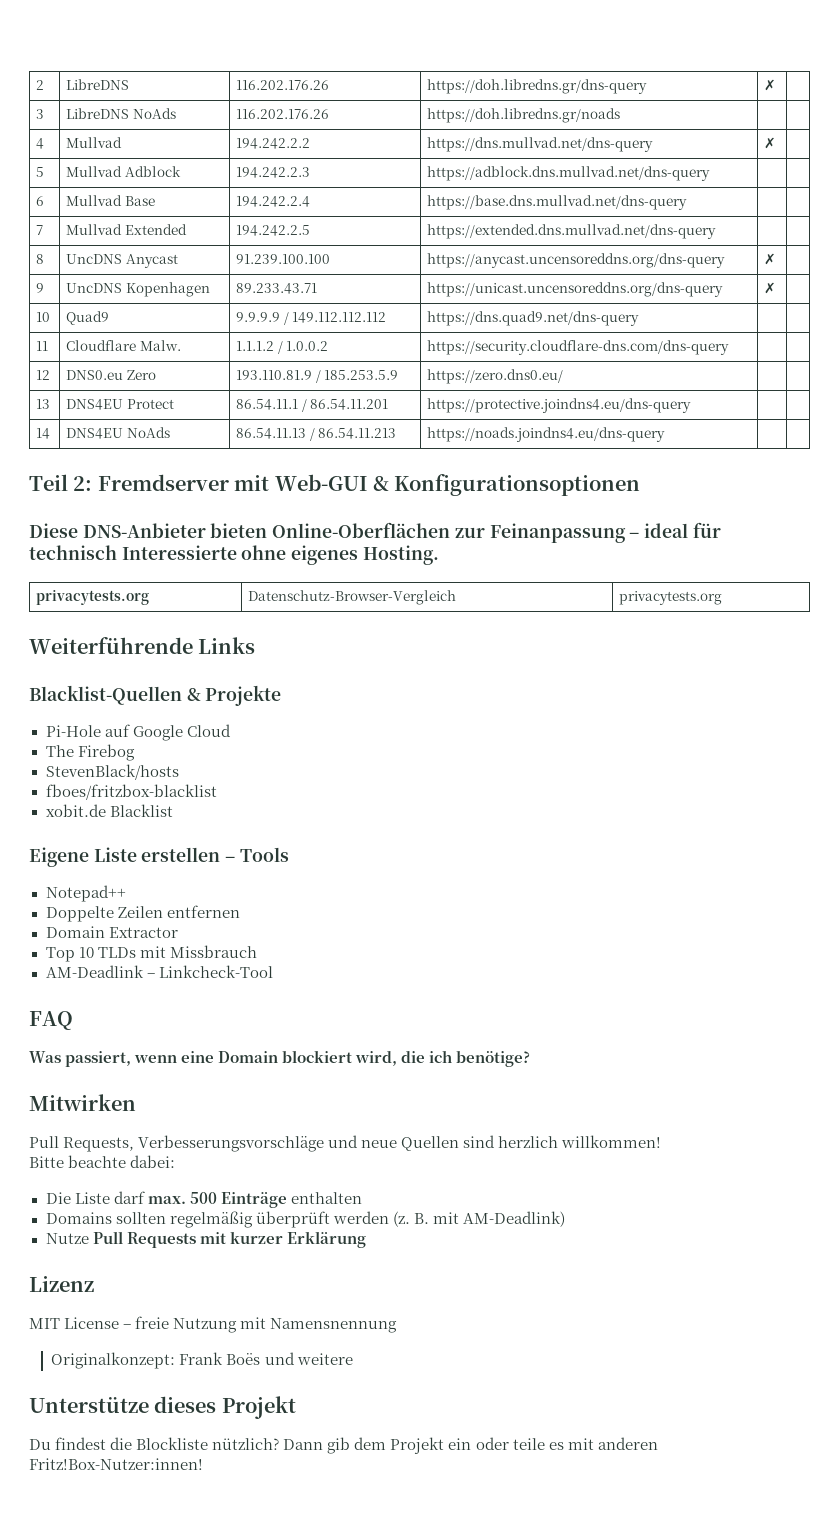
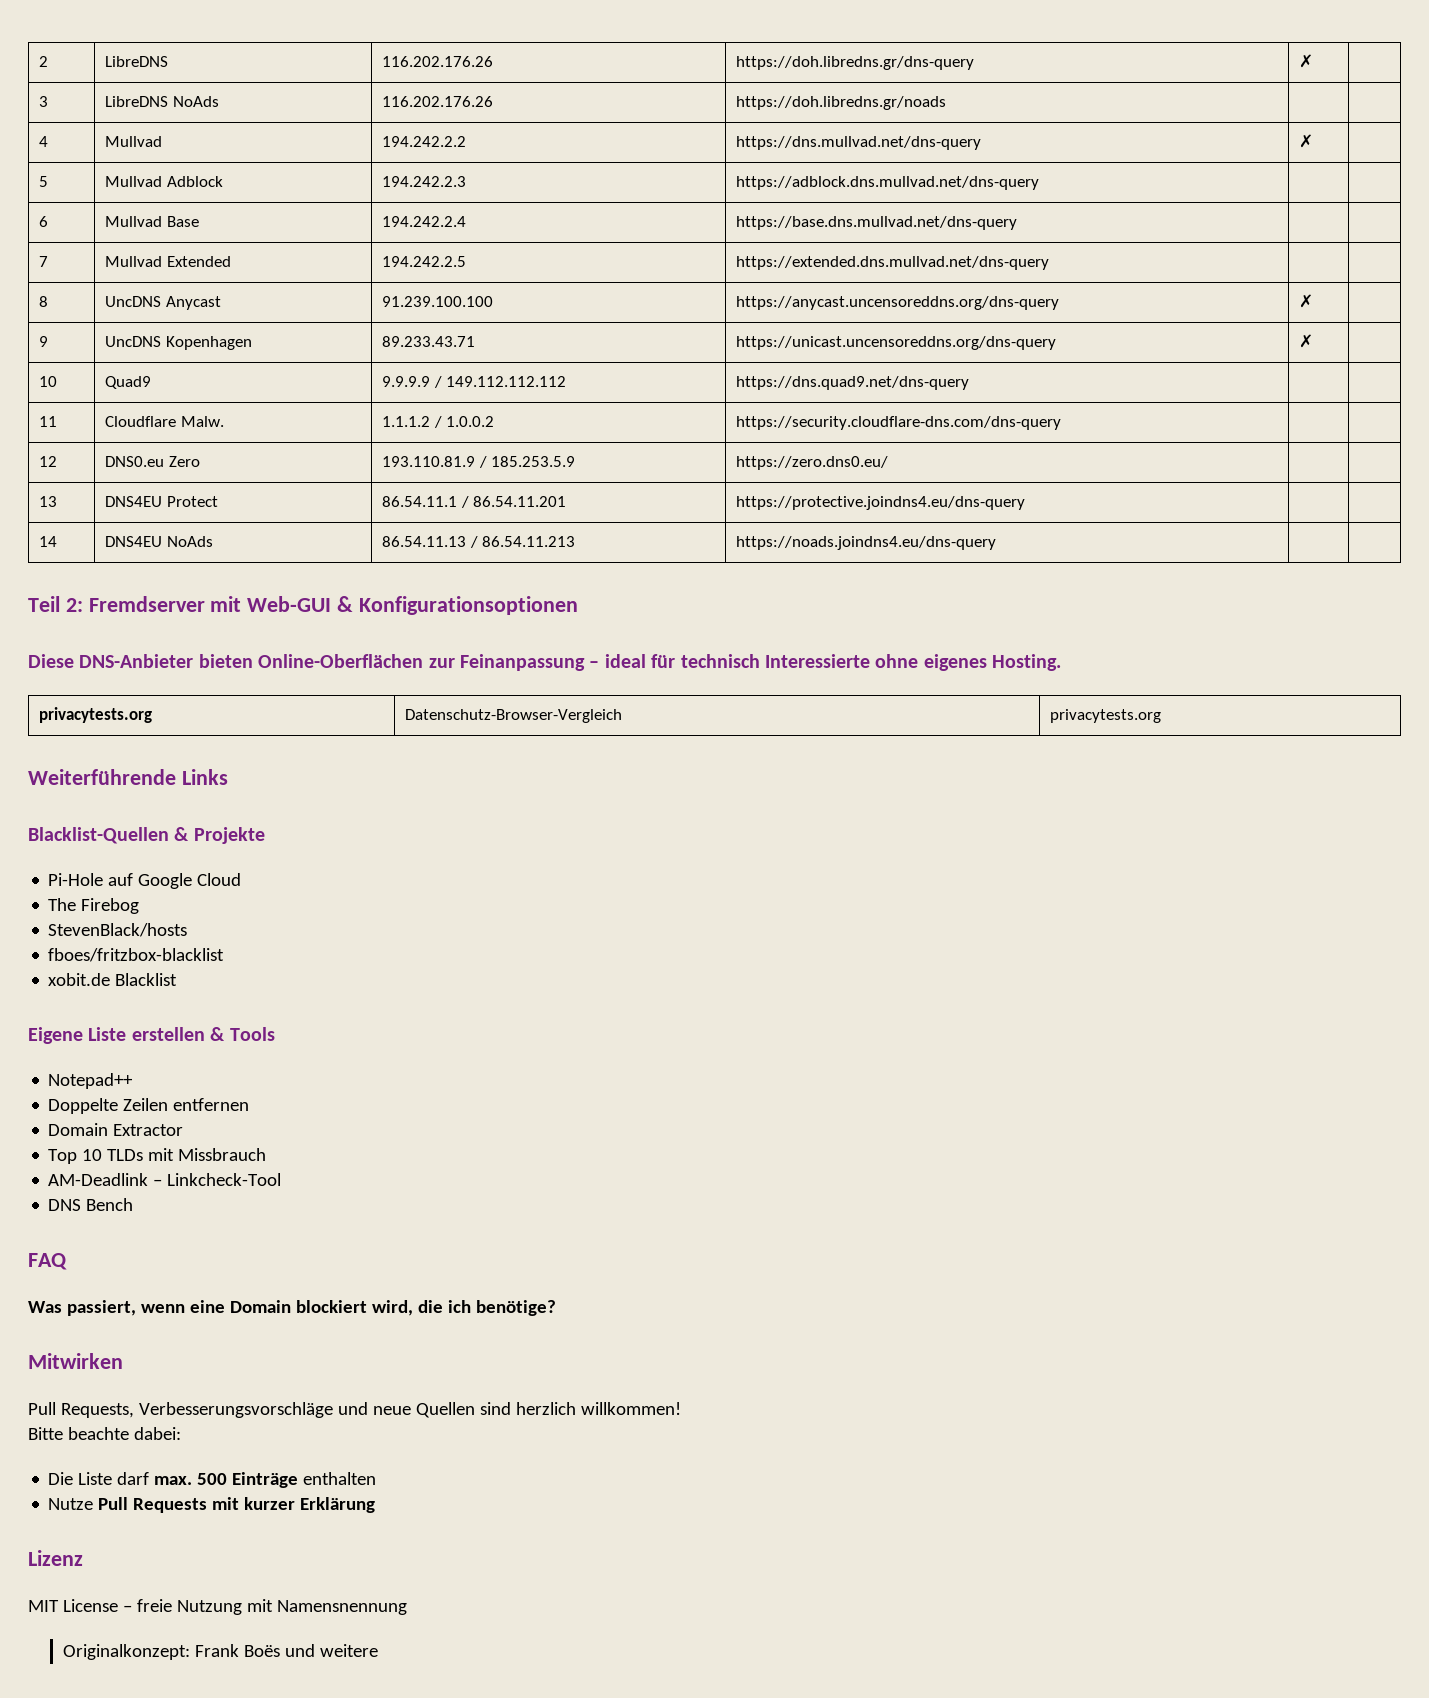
- Eigene Liste erstellen – Tools
+ Eigene Liste erstellen & Tools
+ DNS Bench
- Domains sollten regelmäßig überprüft werden (z. B. mit AM-Deadlink)
- Unterstütze dieses Projekt
- Du findest die Blockliste nützlich? Dann gib dem Projekt ein oder teile es mit anderen Fritz!Box-Nutzer:innen!

